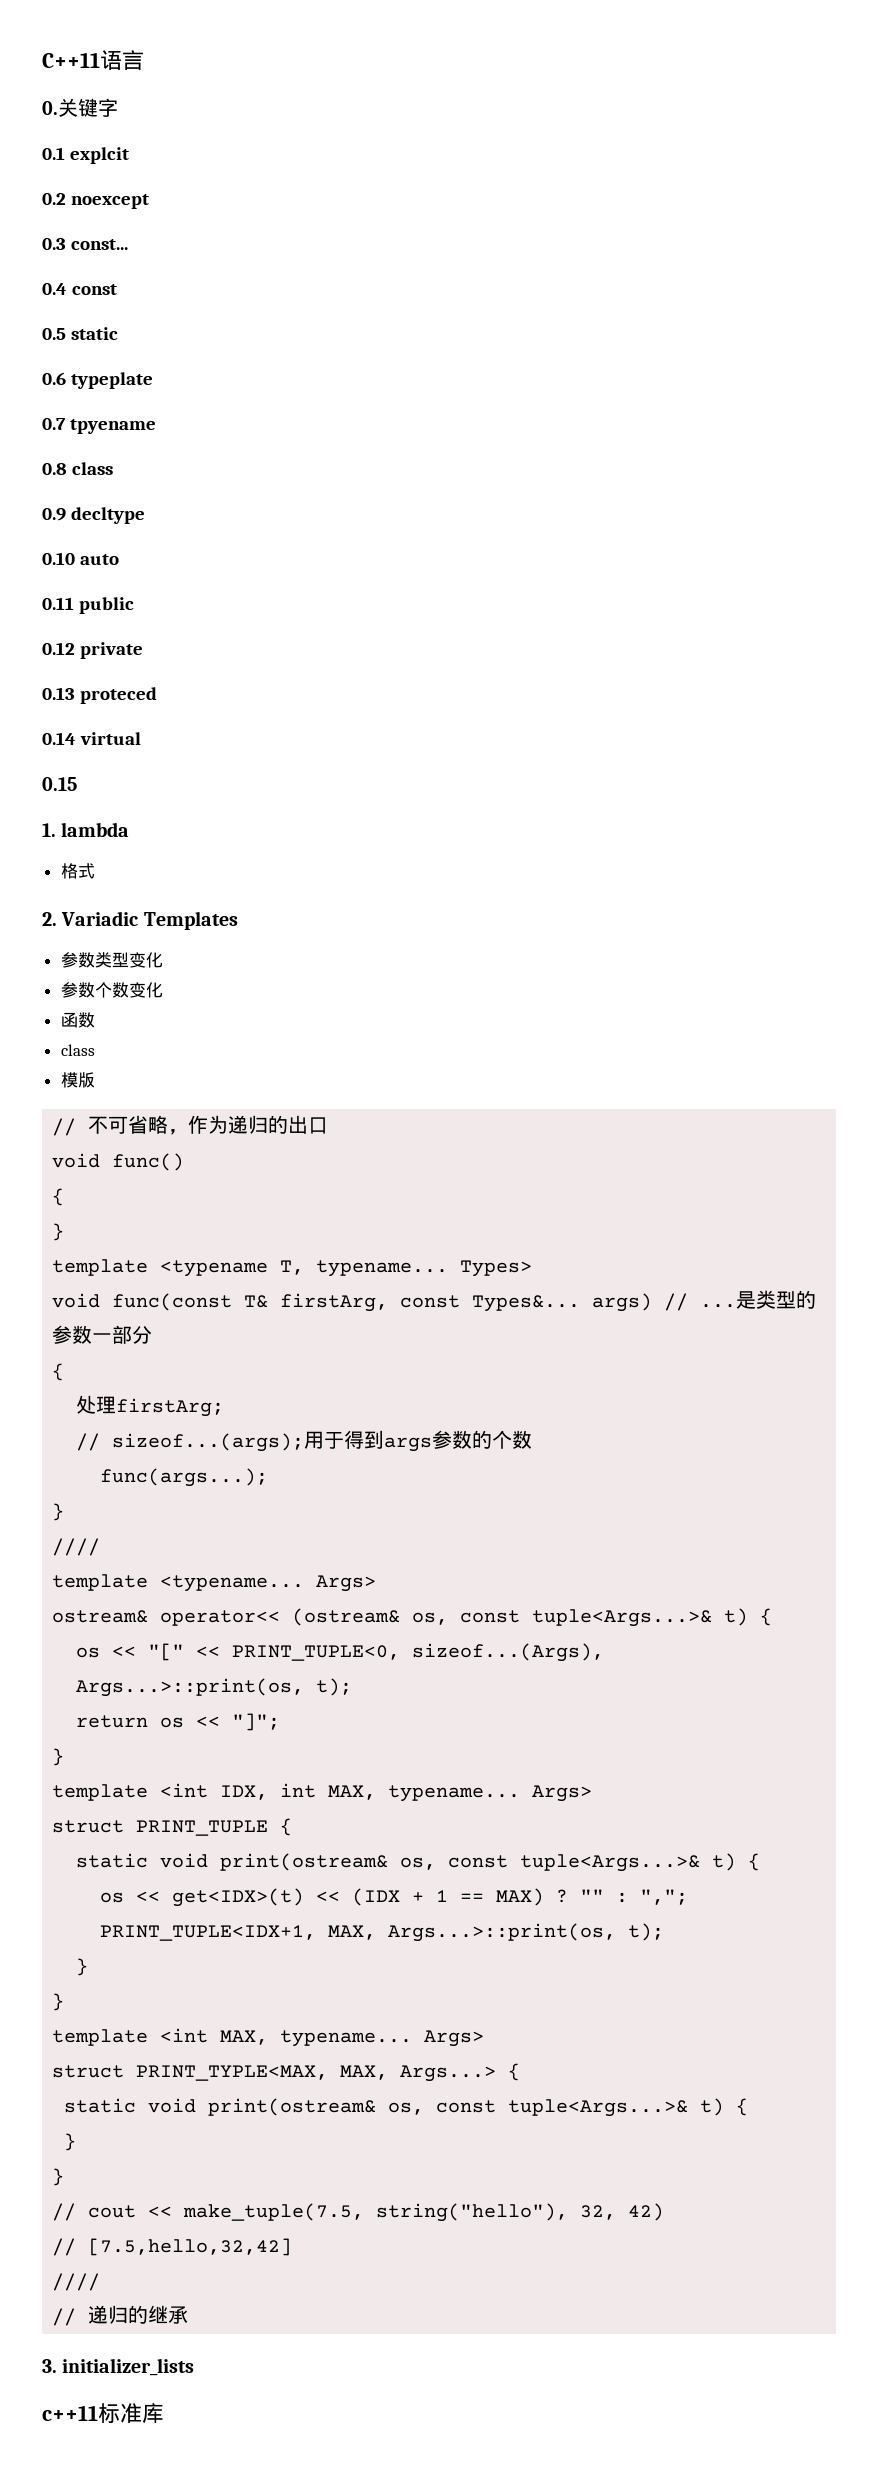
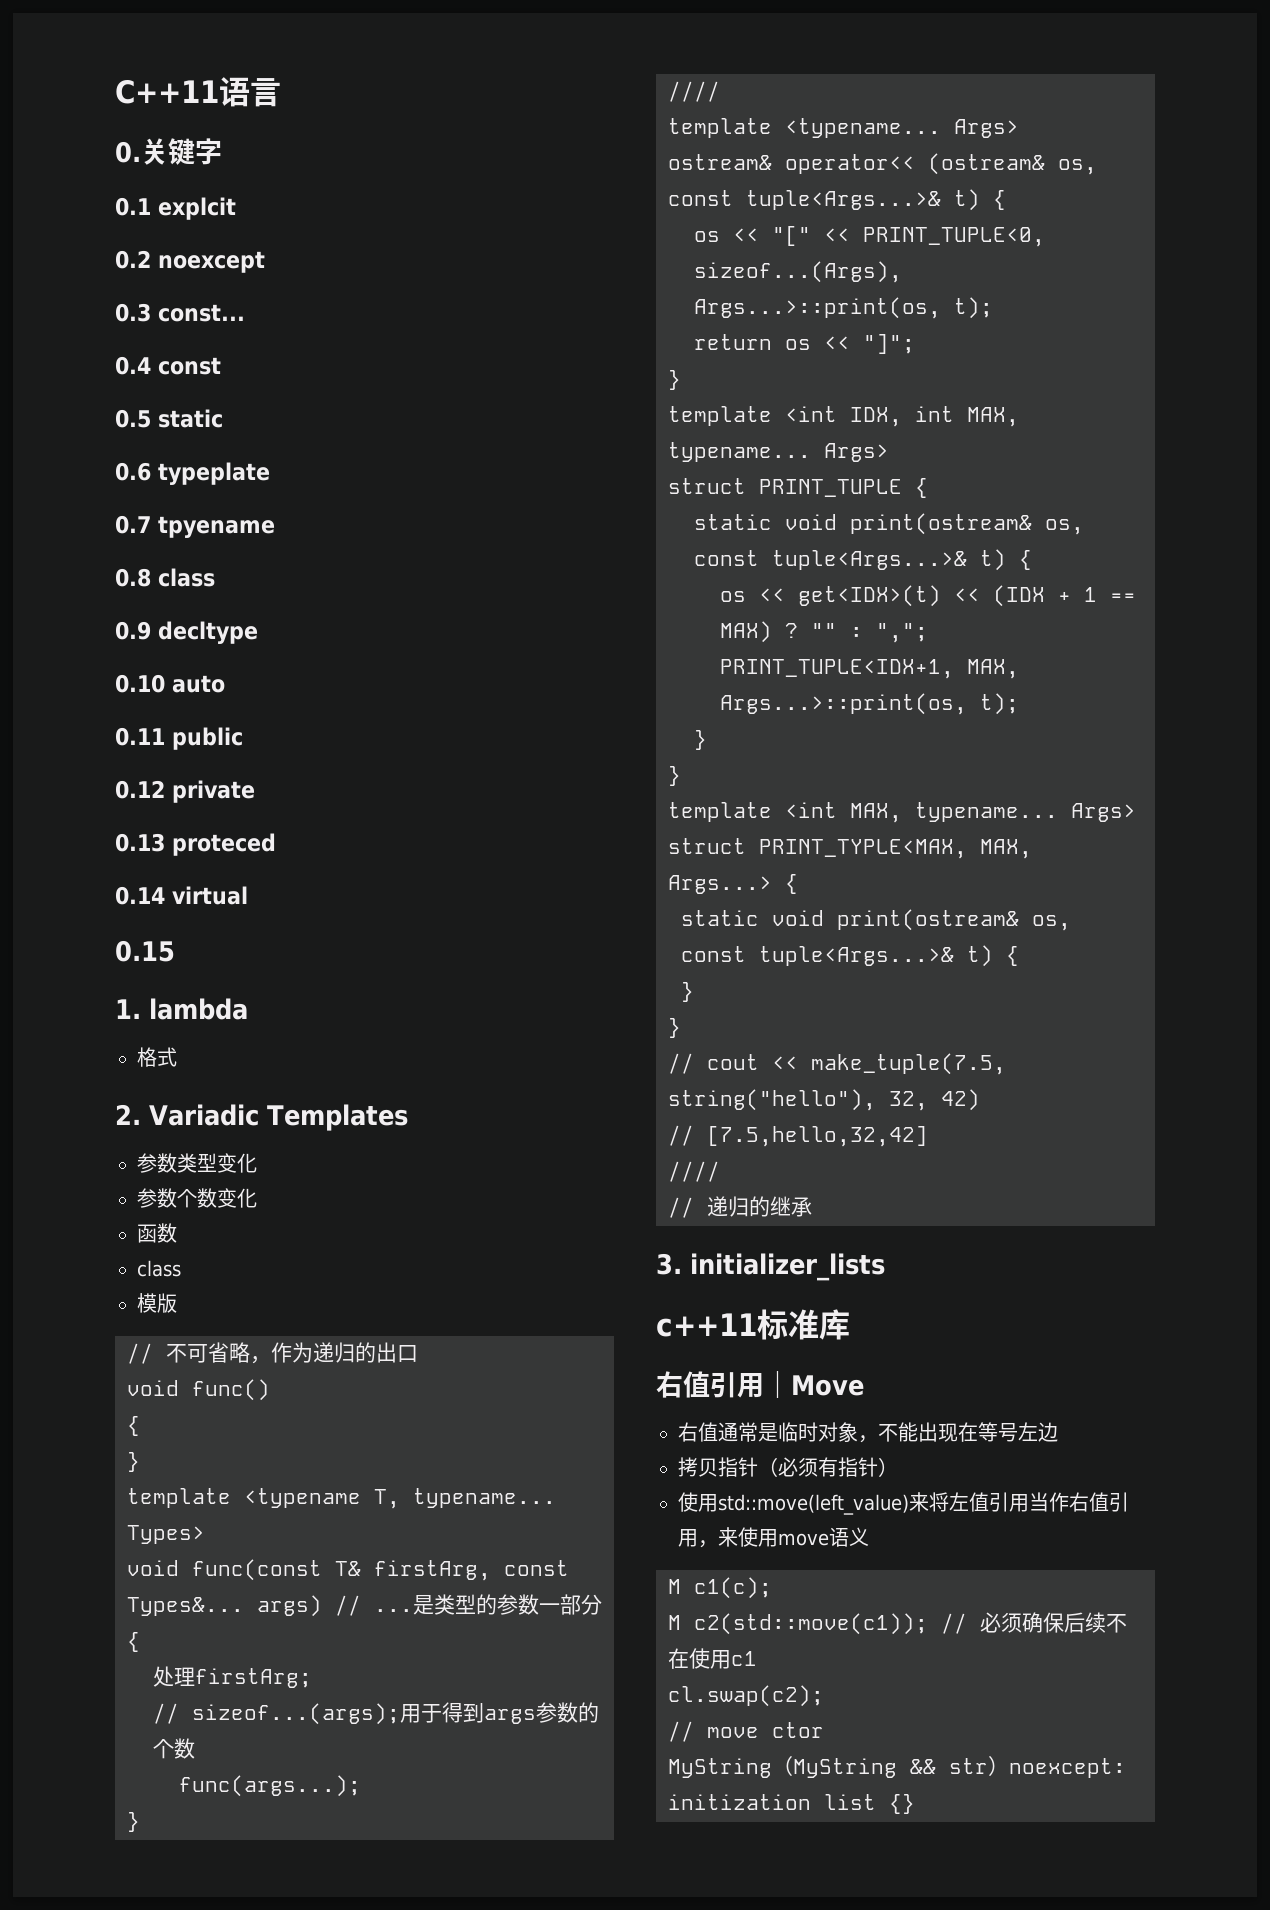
+ 右值引用｜Move
+ 右值通常是临时对象，不能出现在等号左边
+ 拷贝指针（必须有指针）
+ 使用std::move(left_value)来将左值引用当作右值引用，来使用move语义
+ M c1(c);
+ M c2(std::move(c1)); // 必须确保后续不在使用c1
+ cl.swap(c2);
+ // move ctor
+ MyString（MyString && str）noexcept: initization list {}

